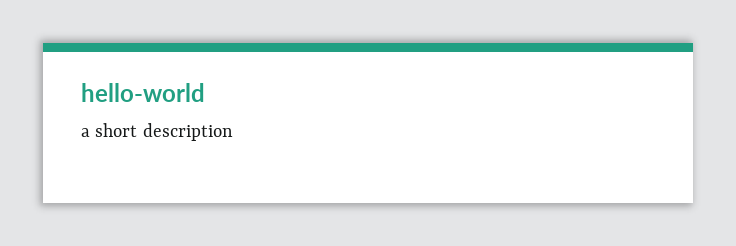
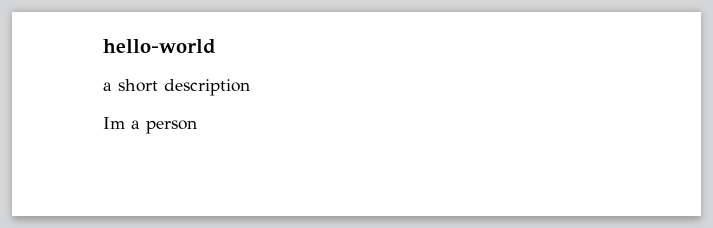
+ Im a person

